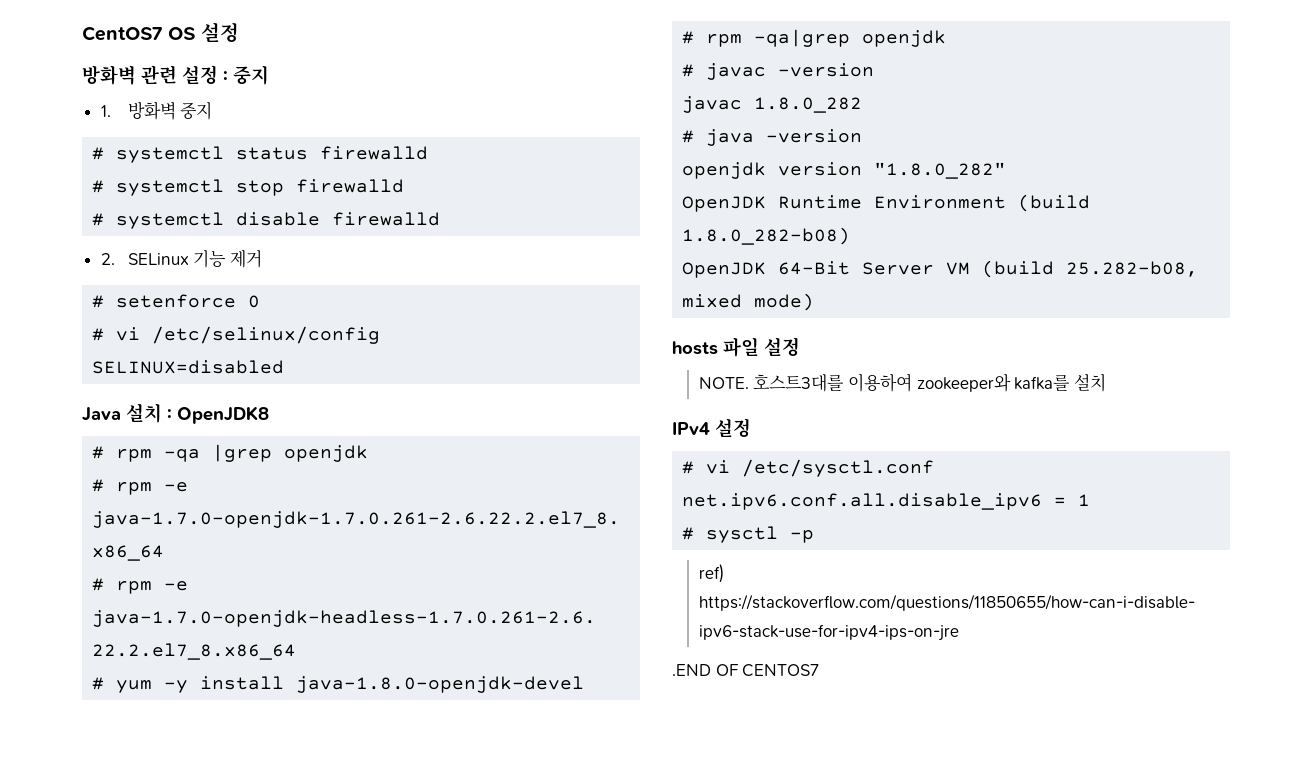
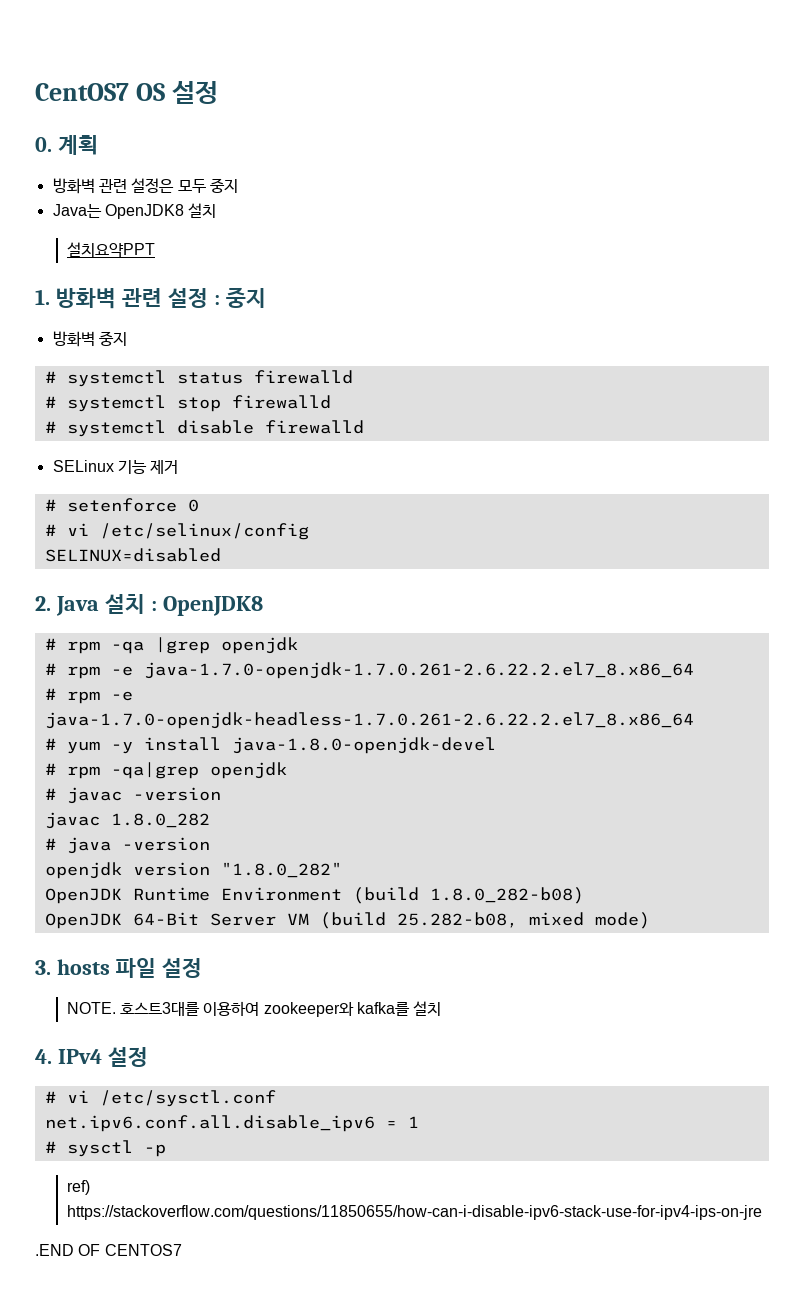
- 방화벽 관련 설정 : 중지
+ 0. 계획
+ 방화벽 관련 설정은 모두 중지
+ Java는 OpenJDK8 설치
+ 설치요약PPT
+ 1. 방화벽 관련 설정 : 중지
- 1. 방화벽 중지
+ 방화벽 중지
- 2. SELinux 기능 제거
+ SELinux 기능 제거
- Java 설치 : OpenJDK8
+ 2. Java 설치 : OpenJDK8
- hosts 파일 설정
+ 3. hosts 파일 설정
- IPv4 설정
+ 4. IPv4 설정

